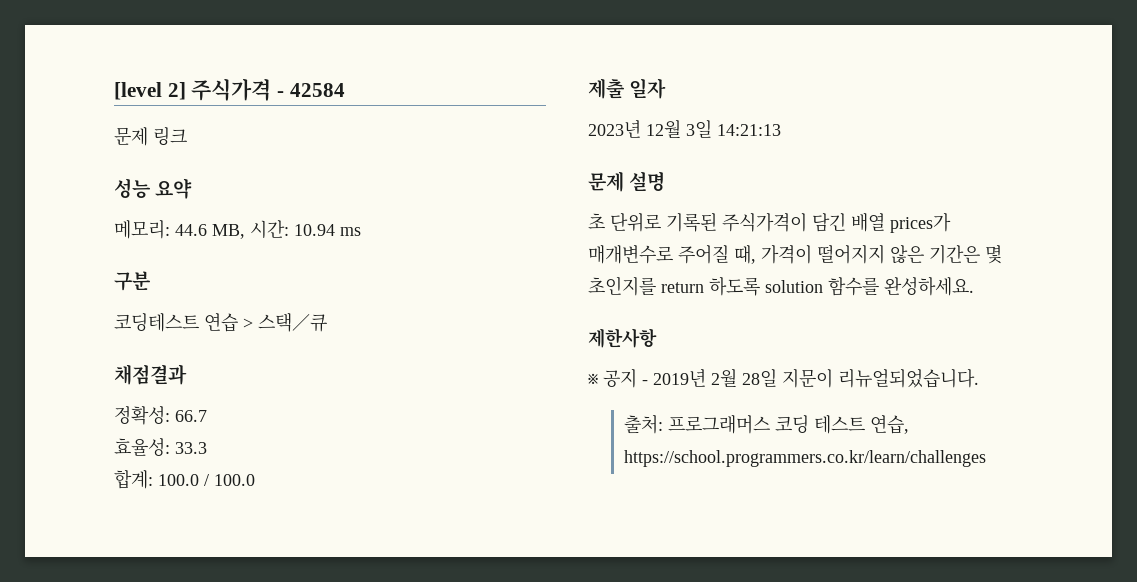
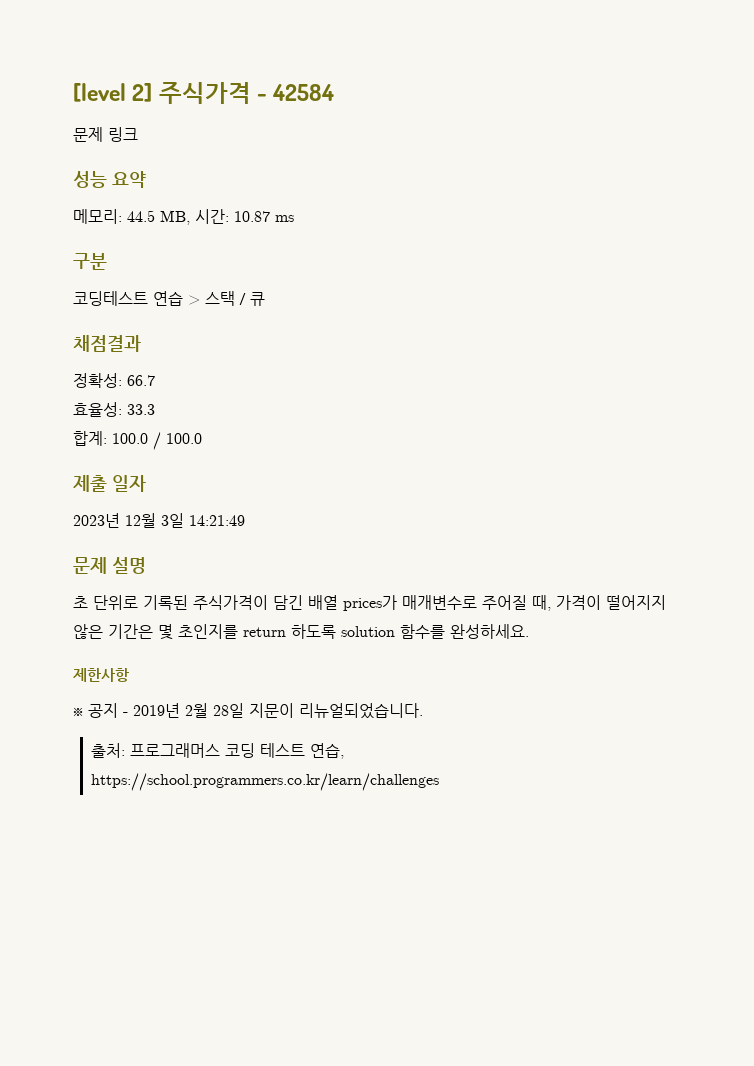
- 메모리: 44.6 MB, 시간: 10.94 ms
+ 메모리: 44.5 MB, 시간: 10.87 ms
- 2023년 12월 3일 14:21:13
+ 2023년 12월 3일 14:21:49

